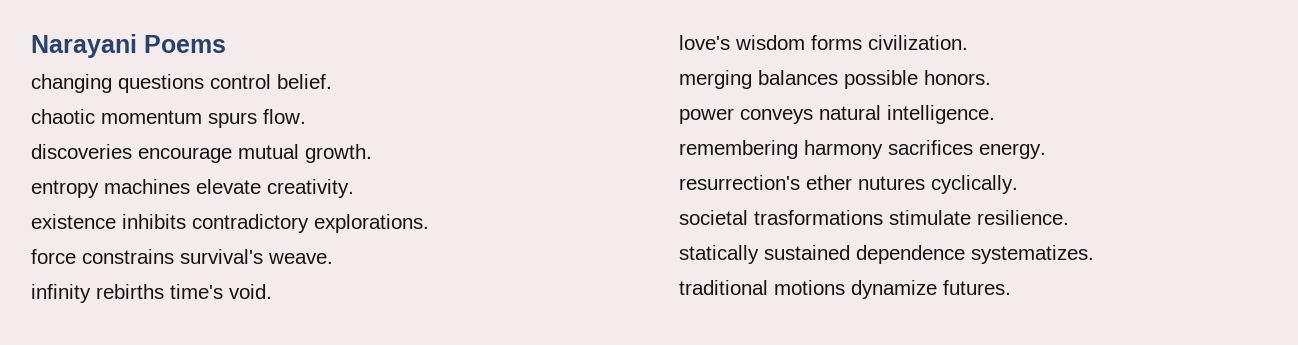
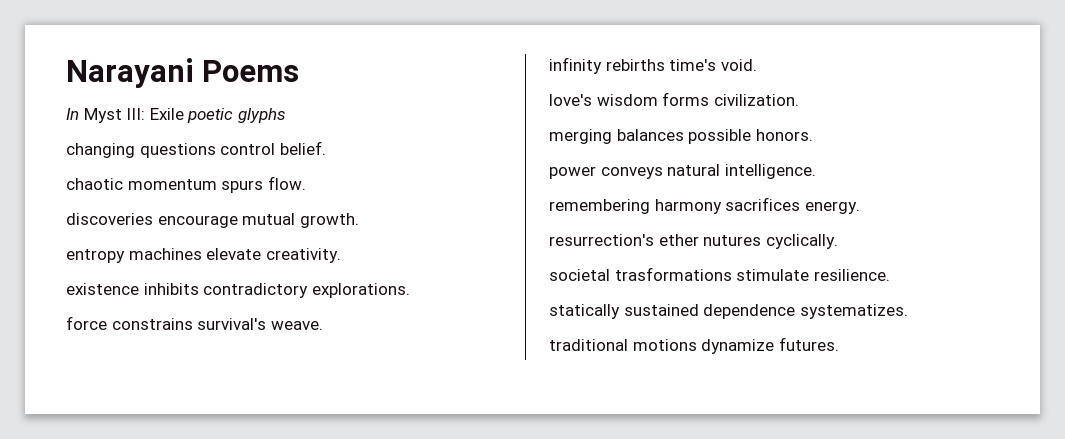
+ In Myst III: Exile poetic glyphs

